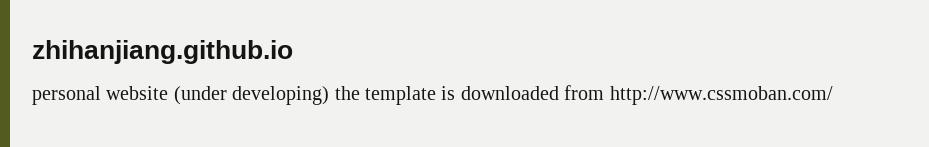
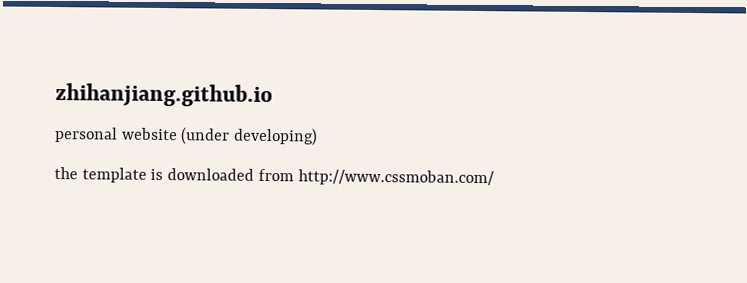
- personal website (under developing) the template is downloaded from http://www.cssmoban.com/
+ personal website (under developing)
+ the template is downloaded from http://www.cssmoban.com/

